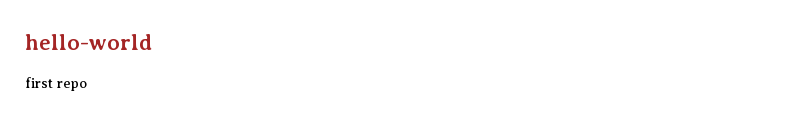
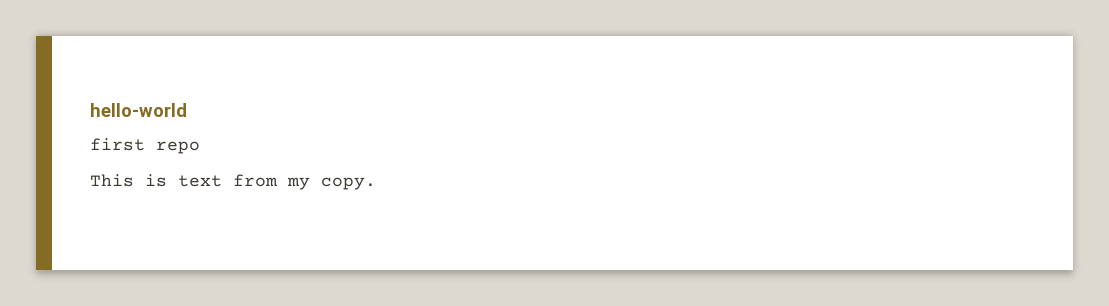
+ This is text from my copy.

